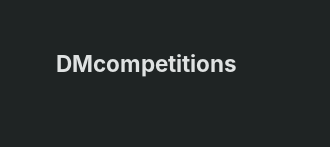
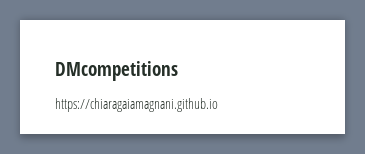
+ https://chiaragaiamagnani.github.io

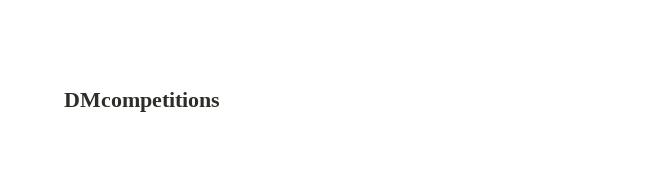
- https://chiaragaiamagnani.github.io

